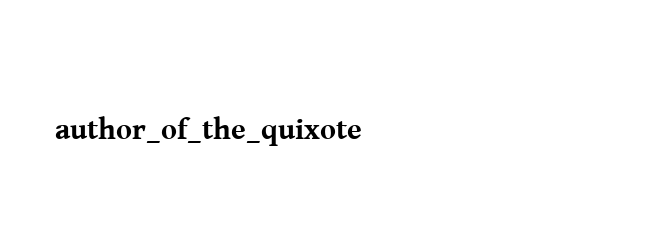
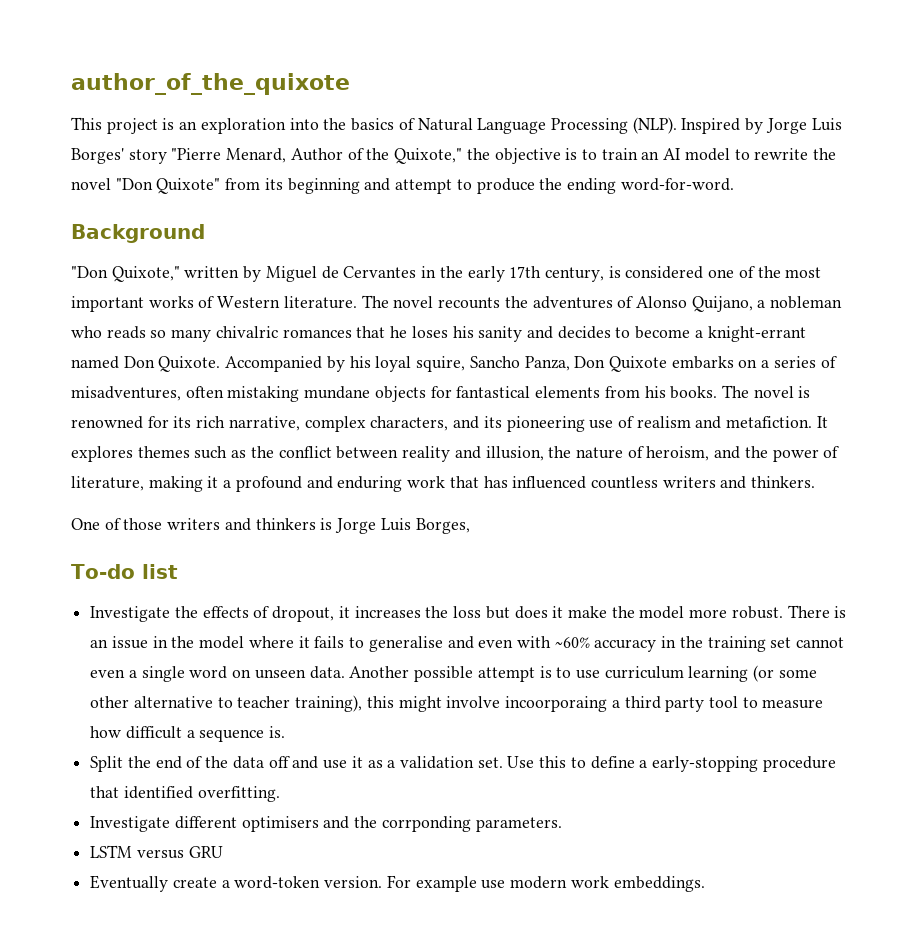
+ This project is an exploration into the basics of Natural Language Processing (NLP). Inspired by Jorge Luis Borges' story "Pierre Menard, Author of the Quixote," the objective is to train an AI model to rewrite the novel "Don Quixote" from its beginning and attempt to produce the ending word-for-word.
+ Background
+ "Don Quixote," written by Miguel de Cervantes in the early 17th century, is considered one of the most important works of Western literature. The novel recounts the adventures of Alonso Quijano, a nobleman who reads so many chivalric romances that he loses his sanity and decides to become a knight-errant named Don Quixote. Accompanied by his loyal squire, Sancho Panza, Don Quixote embarks on a series of misadventures, often mistaking mundane objects for fantastical elements from his books. The novel is renowned for its rich narrative, complex characters, and its pioneering use of realism and metafiction. It explores themes such as the conflict between reality and illusion, the nature of heroism, and the power of literature, making it a profound and enduring work that has influenced countless writers and thinkers.
+ One of those writers and thinkers is Jorge Luis Borges,
+ To-do list
+ Investigate the effects of dropout, it increases the loss but does it make the model more robust. There is an issue in the model where it fails to generalise and even with ~60% accuracy in the training set cannot even a single word on unseen data. Another possible attempt is to use curriculum learning (or some other alternative to teacher training), this might involve incoorporaing a third party tool to measure how difficult a sequence is.
+ Split the end of the data off and use it as a validation set. Use this to define a early-stopping procedure that identified overfitting.
+ Investigate different optimisers and the corrponding parameters.
+ LSTM versus GRU
+ Eventually create a word-token version. For example use modern work embeddings.

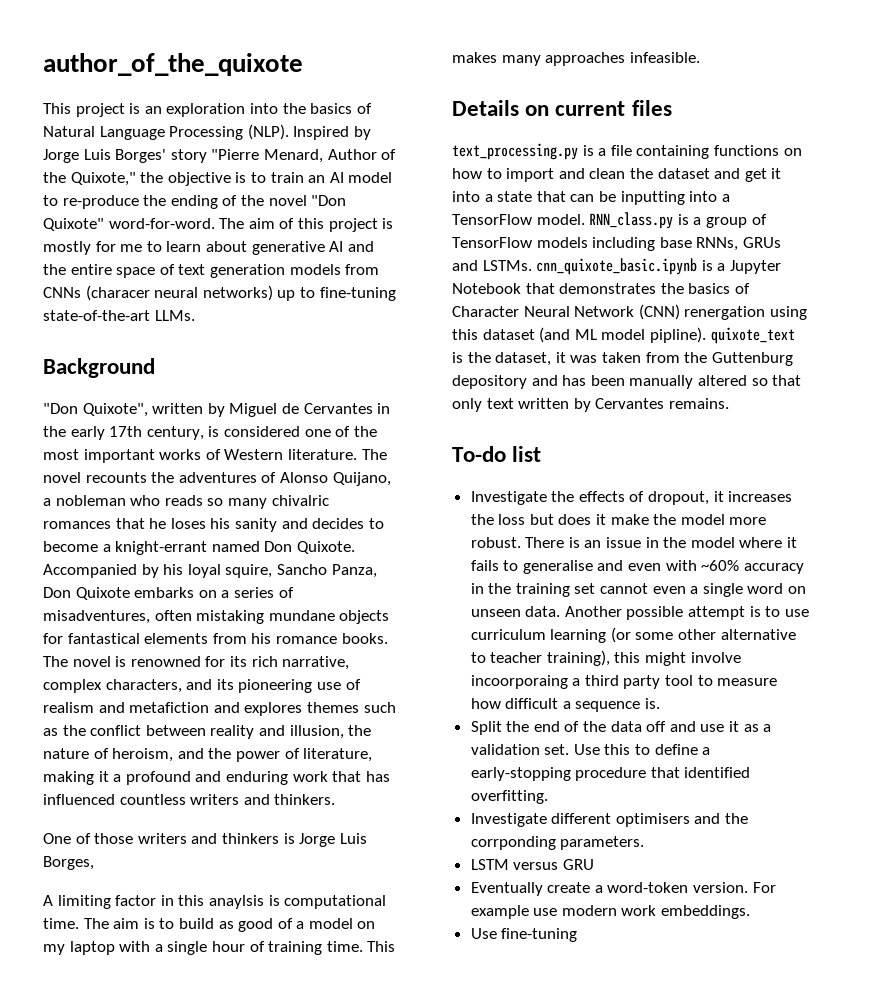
- Inspired by Jorge Luis Borges' story "Pierre Menard, Author of the Quixote," the objective is to train an AI model to rewrite the novel "Don Quixote" from its beginning and attempt to produce the ending word-for-word.
+ Inspired by Jorge Luis Borges' story "Pierre Menard, Author of the Quixote," the objective is to train an AI model to re-produce the ending of the novel "Don Quixote" word-for-word. The aim of this project is mostly for me to learn about generative AI and the entire space of text generation models from CNNs (characer neural networks) up to fine-tuning state-of-the-art LLMs.
- "Don Quixote," written by Miguel de Cervantes in the early 17th century, is considered one of the most important works of Western literature.
+ "Don Quixote", written by Miguel de Cervantes in the early 17th century, is considered one of the most important works of Western literature.
- Accompanied by his loyal squire, Sancho Panza, Don Quixote embarks on a series of misadventures, often mistaking mundane objects for fantastical elements from his books.
+ Accompanied by his loyal squire, Sancho Panza, Don Quixote embarks on a series of misadventures, often mistaking mundane objects for fantastical elements from his romance books.
- The novel is renowned for its rich narrative, complex characters, and its pioneering use of realism and metafiction. It explores themes such as the conflict between reality and illusion, the nature of heroism, and the power of literature, making it a profound and enduring work that has influenced countless writers and thinkers.
+ The novel is renowned for its rich narrative, complex characters, and its pioneering use of realism and metafiction and explores themes such as the conflict between reality and illusion, the nature of heroism, and the power of literature, making it a profound and enduring work that has influenced countless writers and thinkers.
+ A limiting factor in this anaylsis is computational time. The aim is to build as good of a model on my laptop with a single hour of training time. This makes many approaches infeasible.
+ Details on current files
+ text_processing.py is a file containing functions on how to import and clean the dataset and get it into a state that can be inputting into a TensorFlow model. RNN_class.py is a group of TensorFlow models including base RNNs, GRUs and LSTMs. cnn_quixote_basic.ipynb is a Jupyter Notebook that demonstrates the basics of Character Neural Network (CNN) renergation using this dataset (and ML model pipline). quixote_text is the dataset, it was taken from the Guttenburg depository and has been manually altered so that only text written by Cervantes remains.
+ Use fine-tuning

